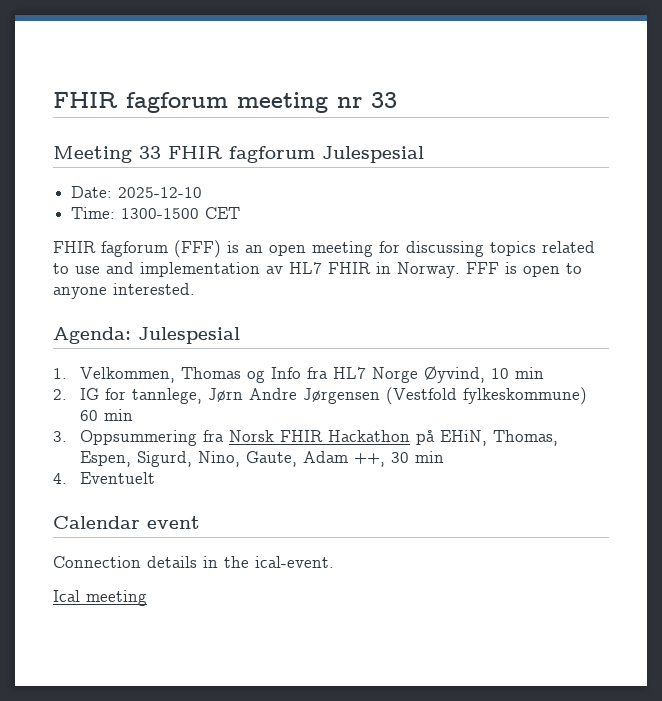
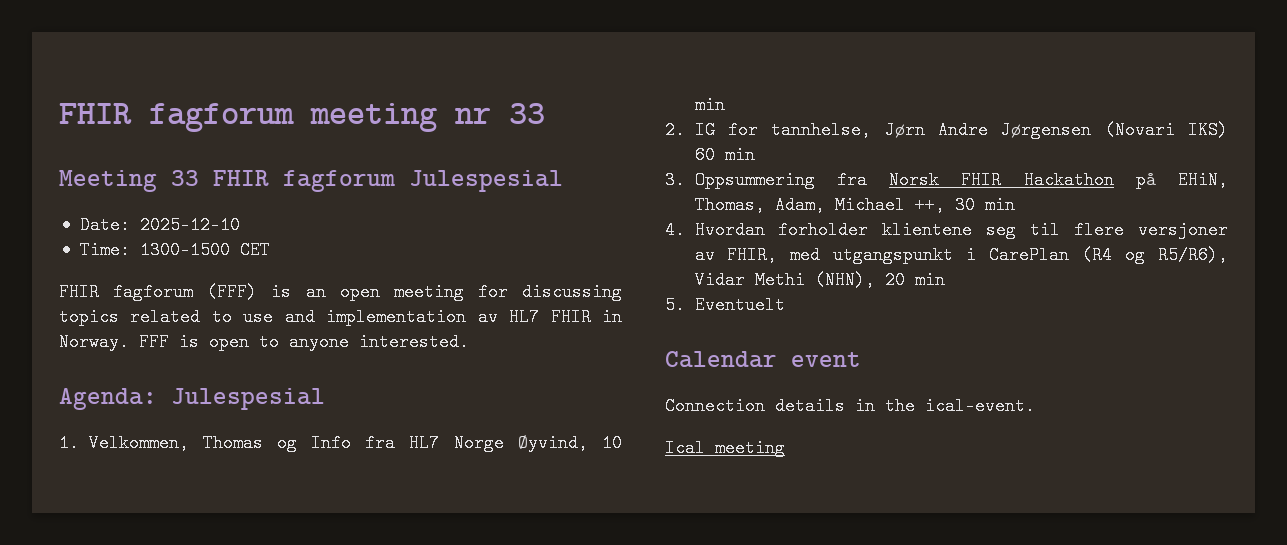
- 2. IG for tannlege, Jørn Andre Jørgensen (Vestfold fylkeskommune) 60 min
+ 2. IG for tannhelse, Jørn Andre Jørgensen (Novari IKS) 60 min
- 3. Oppsummering fra Norsk FHIR Hackathon på EHiN, Thomas, Espen, Sigurd, Nino, Gaute, Adam ++, 30 min
- 4. Eventuelt
+ 3. Oppsummering fra Norsk FHIR Hackathon på EHiN, Thomas, Adam, Michael ++, 30 min
+ 4. Hvordan forholder klientene seg til flere versjoner av FHIR, med utgangspunkt i CarePlan (R4 og R5/R6), Vidar Methi (NHN), 20 min
+ 5. Eventuelt

